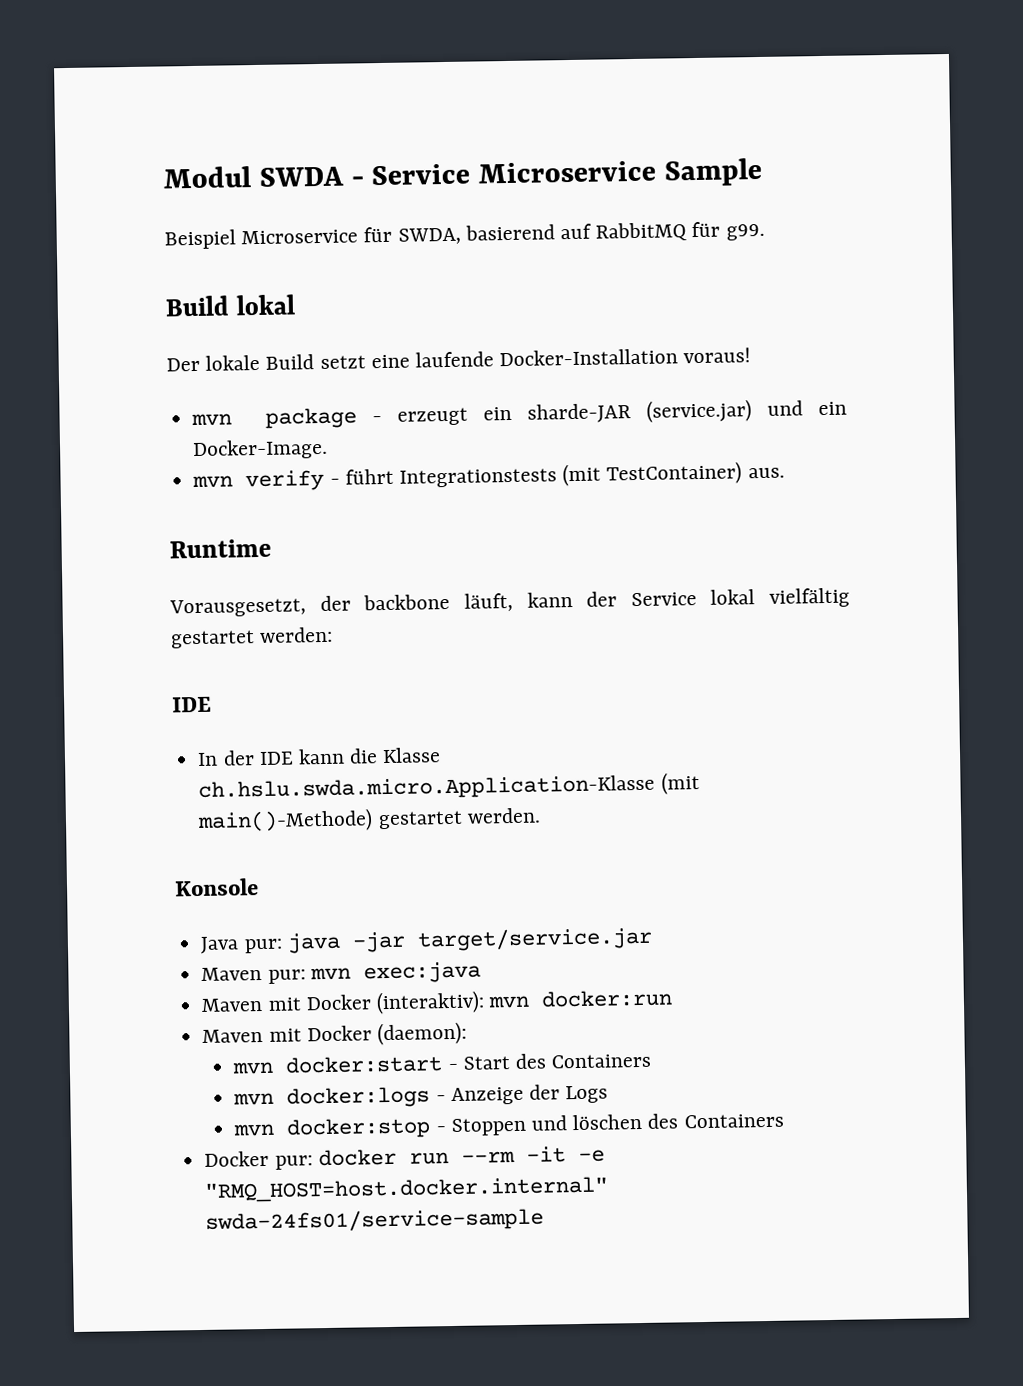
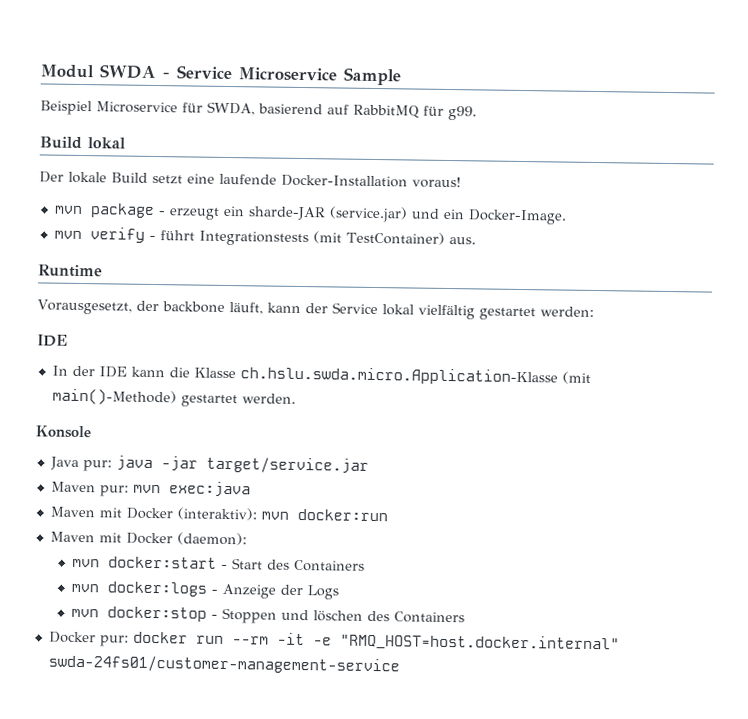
- Docker pur: docker run --rm -it -e "RMQ_HOST=host.docker.internal" swda-24fs01/service-sample
+ Docker pur: docker run --rm -it -e "RMQ_HOST=host.docker.internal" swda-24fs01/customer-management-service

